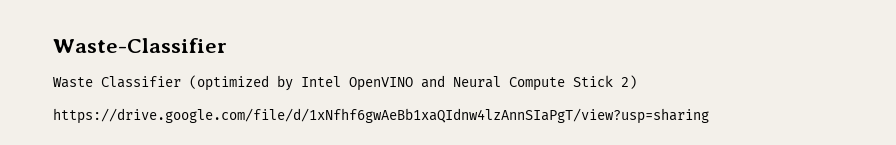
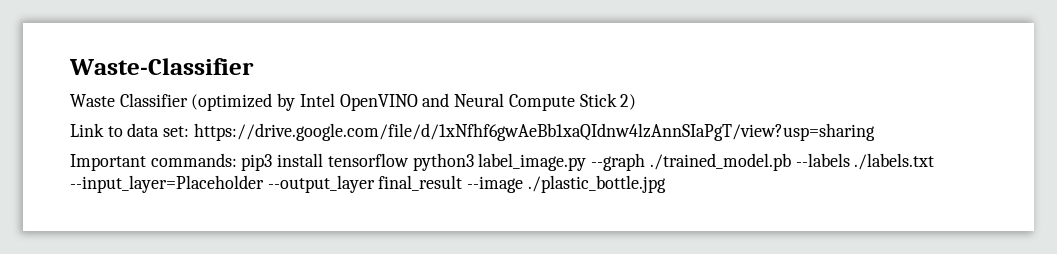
- https://drive.google.com/file/d/1xNfhf6gwAeBb1xaQIdnw4lzAnnSIaPgT/view?usp=sharing
+ Link to data set: https://drive.google.com/file/d/1xNfhf6gwAeBb1xaQIdnw4lzAnnSIaPgT/view?usp=sharing
+ Important commands: pip3 install tensorflow python3 label_image.py --graph ./trained_model.pb --labels ./labels.txt --input_layer=Placeholder --output_layer final_result --image ./plastic_bottle.jpg

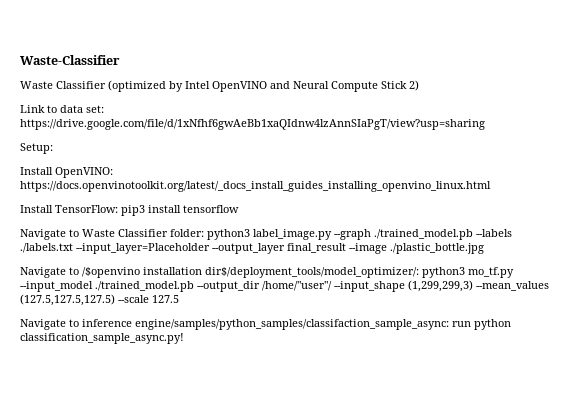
- Important commands: pip3 install tensorflow python3 label_image.py --graph ./trained_model.pb --labels ./labels.txt --input_layer=Placeholder --output_layer final_result --image ./plastic_bottle.jpg
+ Setup:
+ Install OpenVINO: https://docs.openvinotoolkit.org/latest/_docs_install_guides_installing_openvino_linux.html
+ Install TensorFlow: pip3 install tensorflow
+ Navigate to Waste Classifier folder: python3 label_image.py --graph ./trained_model.pb --labels ./labels.txt --input_layer=Placeholder --output_layer final_result --image ./plastic_bottle.jpg
+ Navigate to /$openvino installation dir$/deployment_tools/model_optimizer/: python3 mo_tf.py --input_model ./trained_model.pb --output_dir /home/"user"/ --input_shape (1,299,299,3) --mean_values (127.5,127.5,127.5) --scale 127.5
+ Navigate to inference engine/samples/python_samples/classifaction_sample_async: run python classification_sample_async.py!

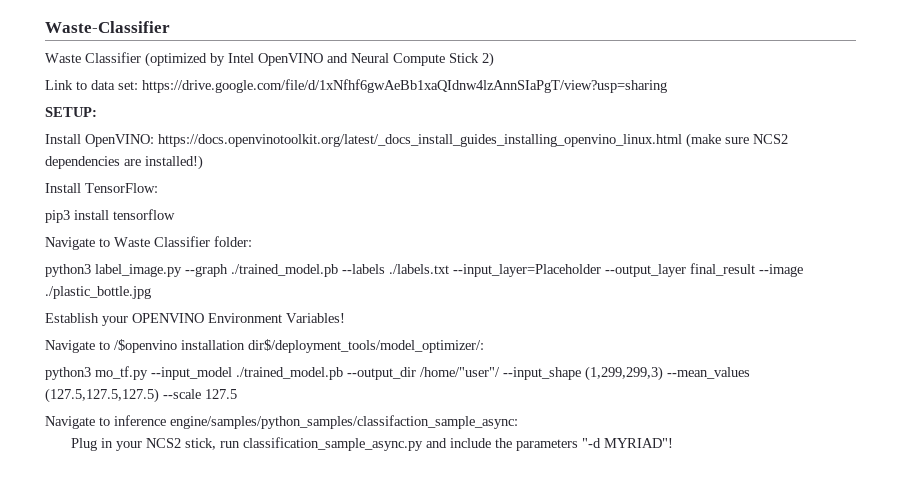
- Setup:
+ SETUP:
- Install OpenVINO: https://docs.openvinotoolkit.org/latest/_docs_install_guides_installing_openvino_linux.html
+ Install OpenVINO: https://docs.openvinotoolkit.org/latest/_docs_install_guides_installing_openvino_linux.html (make sure NCS2 dependencies are installed!)
- Install TensorFlow: pip3 install tensorflow
+ Install TensorFlow:
+ pip3 install tensorflow
- Navigate to Waste Classifier folder: python3 label_image.py --graph ./trained_model.pb --labels ./labels.txt --input_layer=Placeholder --output_layer final_result --image ./plastic_bottle.jpg
+ Navigate to Waste Classifier folder:
+ python3 label_image.py --graph ./trained_model.pb --labels ./labels.txt --input_layer=Placeholder --output_layer final_result --image ./plastic_bottle.jpg
+ Establish your OPENVINO Environment Variables!
- Navigate to /$openvino installation dir$/deployment_tools/model_optimizer/: python3 mo_tf.py --input_model ./trained_model.pb --output_dir /home/"user"/ --input_shape (1,299,299,3) --mean_values (127.5,127.5,127.5) --scale 127.5
+ Navigate to /$openvino installation dir$/deployment_tools/model_optimizer/:
+ python3 mo_tf.py --input_model ./trained_model.pb --output_dir /home/"user"/ --input_shape (1,299,299,3) --mean_values (127.5,127.5,127.5) --scale 127.5
- Navigate to inference engine/samples/python_samples/classifaction_sample_async: run python classification_sample_async.py!
+ Navigate to inference engine/samples/python_samples/classifaction_sample_async:
+ Plug in your NCS2 stick, run classification_sample_async.py and include the parameters "-d MYRIAD"!

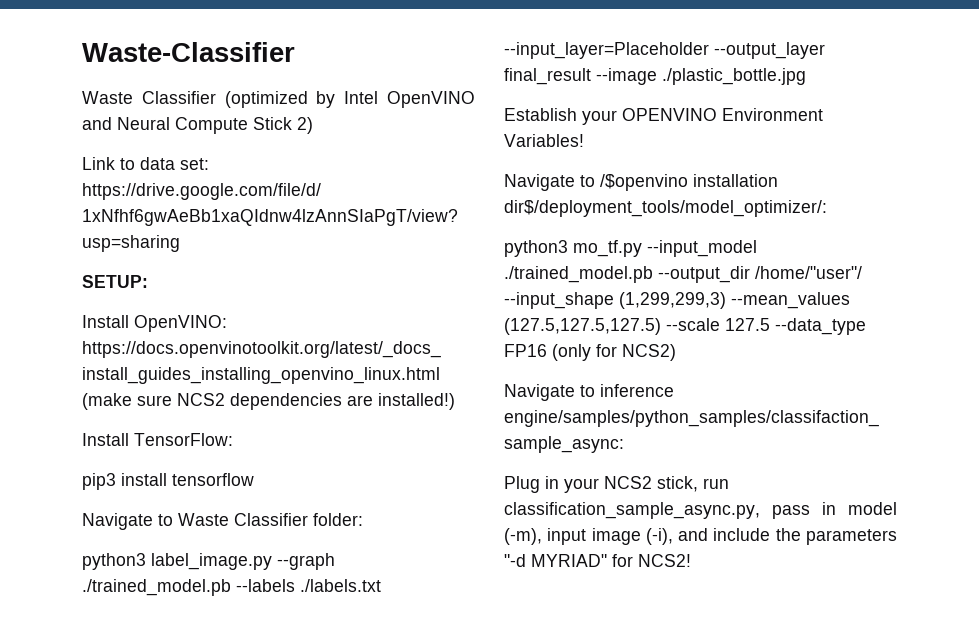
- python3 mo_tf.py --input_model ./trained_model.pb --output_dir /home/"user"/ --input_shape (1,299,299,3) --mean_values (127.5,127.5,127.5) --scale 127.5
+ python3 mo_tf.py --input_model ./trained_model.pb --output_dir /home/"user"/ --input_shape (1,299,299,3) --mean_values (127.5,127.5,127.5) --scale 127.5 --data_type FP16 (only for NCS2)
- Plug in your NCS2 stick, run classification_sample_async.py and include the parameters "-d MYRIAD"!
+ Plug in your NCS2 stick, run classification_sample_async.py, pass in model (-m), input image (-i), and include the parameters "-d MYRIAD" for NCS2!

